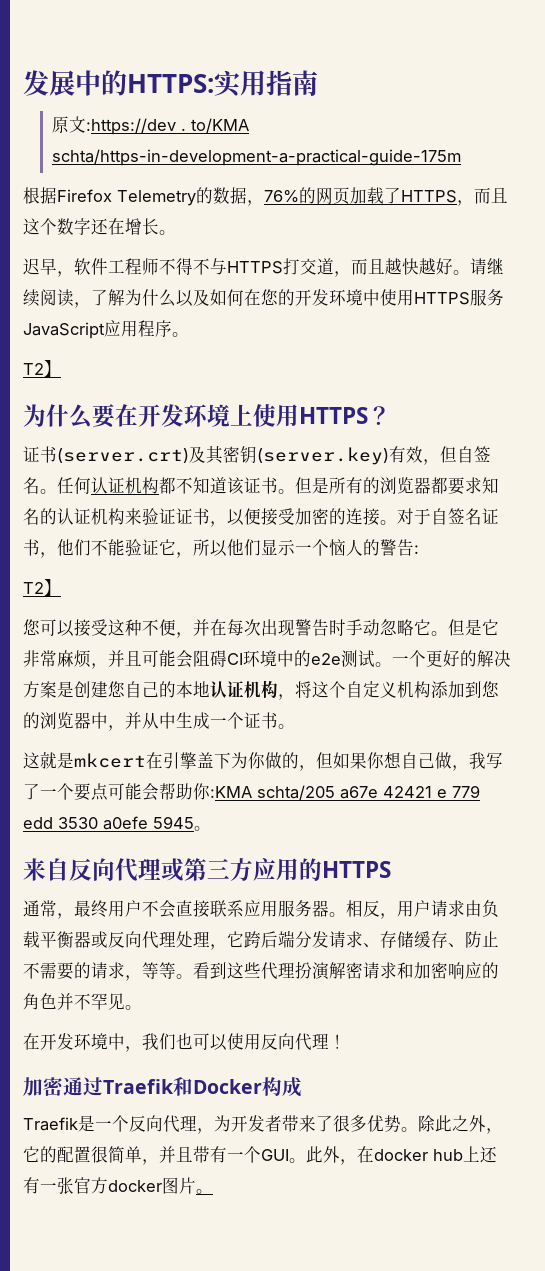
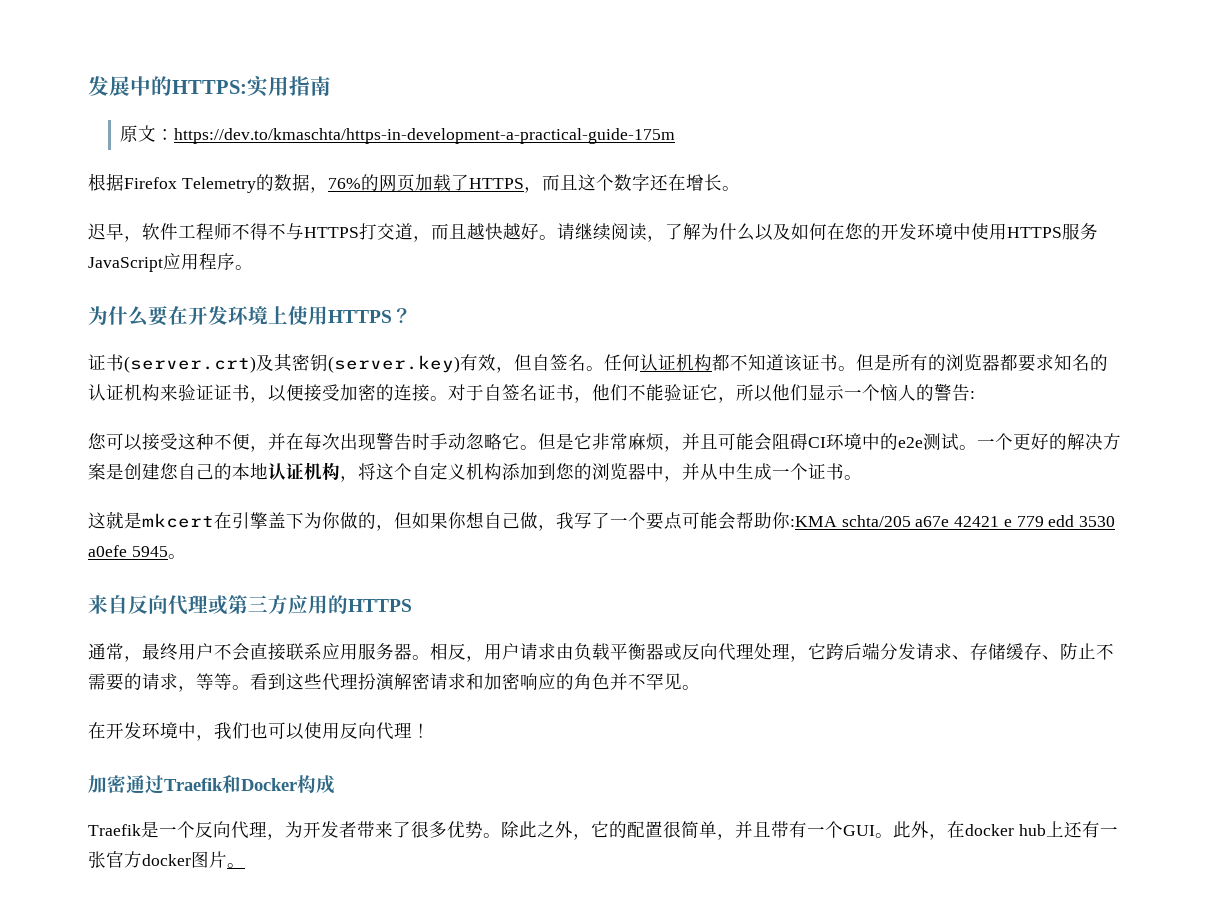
- 原文:https://dev . to/KMA schta/https-in-development-a-practical-guide-175m
+ 原文：https://dev.to/kmaschta/https-in-development-a-practical-guide-175m
  请继续阅读，了解为什么以及如何在您的开发环境中使用HTTPS服务JavaScript应用程序。
- T2】
  对于自签名证书，他们不能验证它，所以他们显示一个恼人的警告:
- T2】

